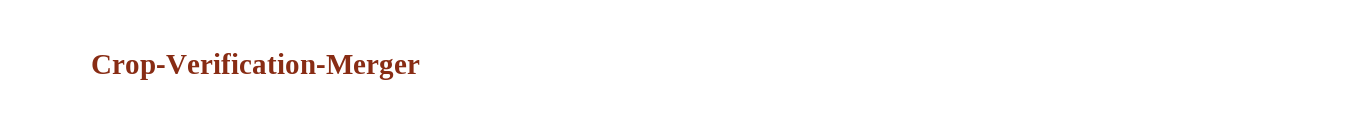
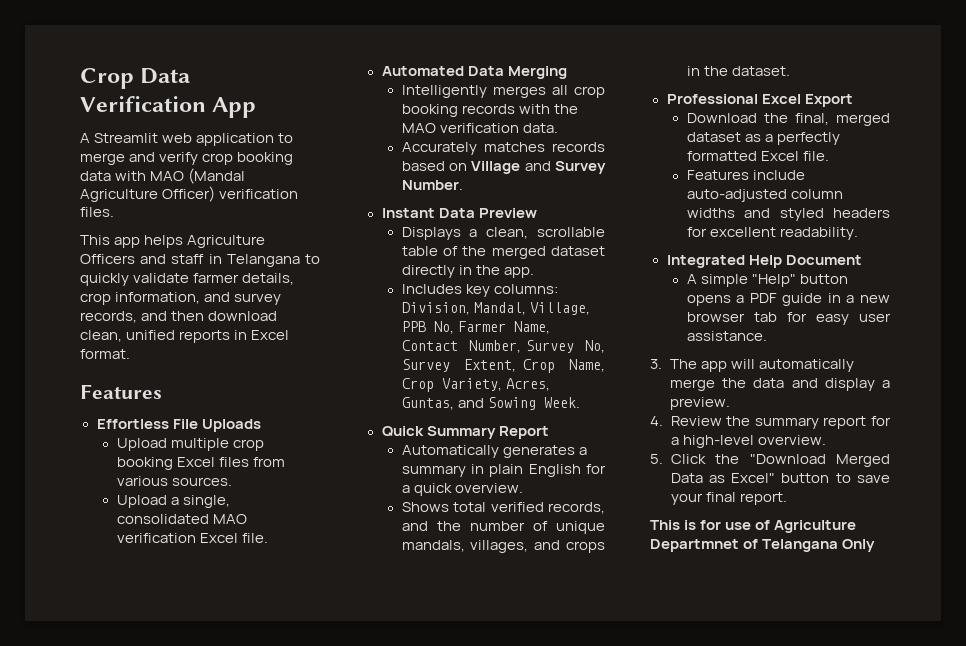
- Crop-Verification-Merger
+ Crop Data Verification App
+ A Streamlit web application to merge and verify crop booking data with MAO (Mandal Agriculture Officer) verification files.
+ This app helps Agriculture Officers and staff in Telangana to quickly validate farmer details, crop information, and survey records, and then download clean, unified reports in Excel format.
+ Features
+ Effortless File Uploads
+ Upload multiple crop booking Excel files from various sources.
+ Upload a single, consolidated MAO verification Excel file.
+ Automated Data Merging
+ Intelligently merges all crop booking records with the MAO verification data.
+ Accurately matches records based on Village and Survey Number.
+ Instant Data Preview
+ Displays a clean, scrollable table of the merged dataset directly in the app.
+ Includes key columns: Division, Mandal, Village, PPB No, Farmer Name, Contact Number, Survey No, Survey Extent, Crop Name, Crop Variety, Acres, Guntas, and Sowing Week.
+ Quick Summary Report
+ Automatically generates a summary in plain English for a quick overview.
+ Shows total verified records, and the number of unique mandals, villages, and crops in the dataset.
+ Professional Excel Export
+ Download the final, merged dataset as a perfectly formatted Excel file.
+ Features include auto-adjusted column widths and styled headers for excellent readability.
+ Integrated Help Document
+ A simple "Help" button opens a PDF guide in a new browser tab for easy user assistance.
+ 3. The app will automatically merge the data and display a preview.
+ 4. Review the summary report for a high-level overview.
+ 5. Click the "Download Merged Data as Excel" button to save your final report.
+ This is for use of Agriculture Departmnet of Telangana Only

